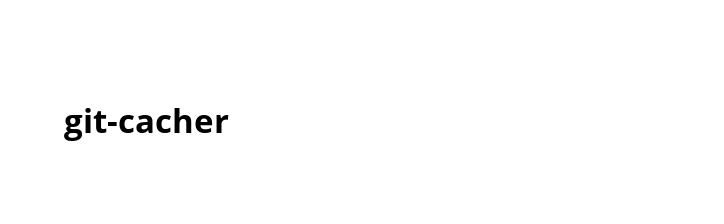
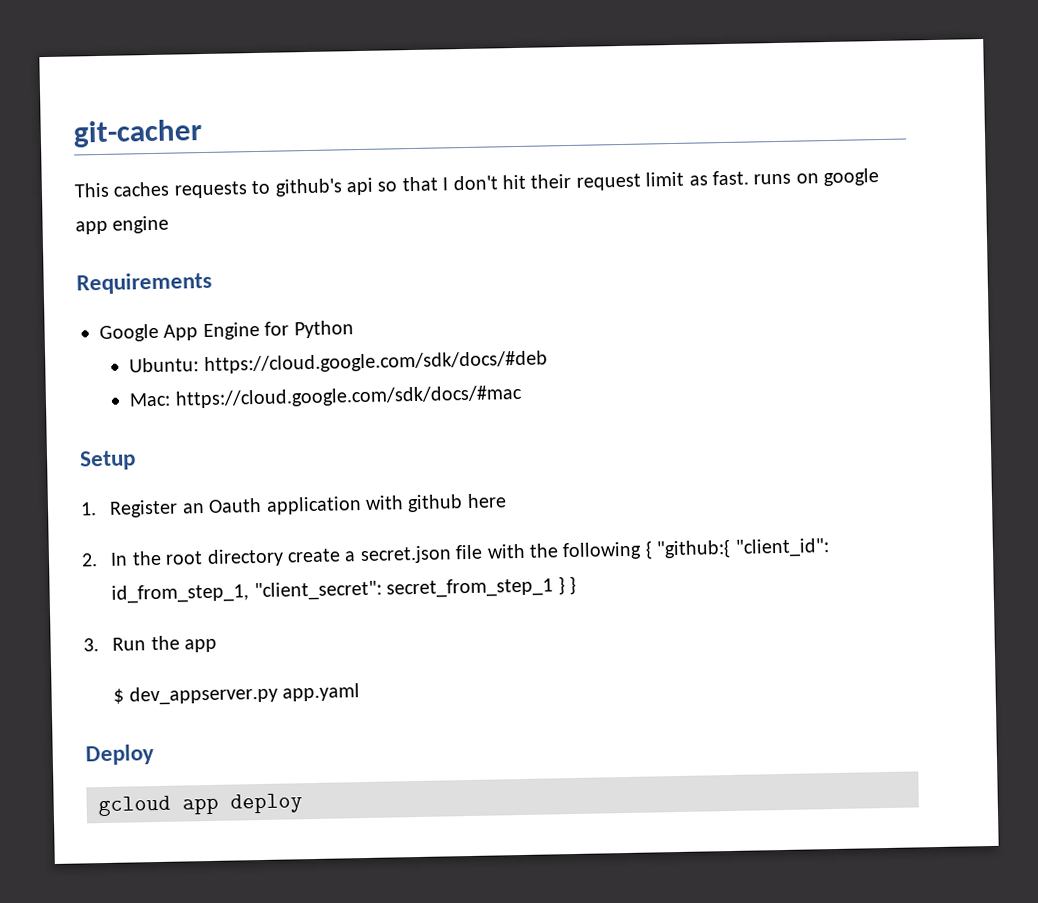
+ This caches requests to github's api so that I don't hit their request limit as fast. runs on google app engine
+ Requirements
+ Google App Engine for Python
+ Ubuntu: https://cloud.google.com/sdk/docs/#deb
+ Mac: https://cloud.google.com/sdk/docs/#mac
+ Setup
+ 1. Register an Oauth application with github here
+ 2. In the root directory create a secret.json file with the following { "github:{ "client_id": id_from_step_1, "client_secret": secret_from_step_1 } }
+ 3. Run the app
+ $ dev_appserver.py app.yaml
+ Deploy
+ gcloud app deploy

